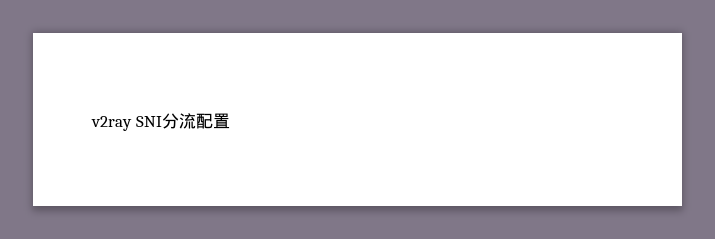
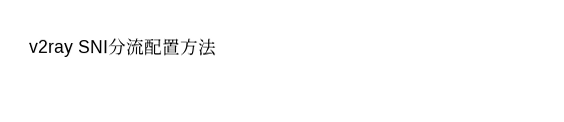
- v2ray SNI分流配置
+ v2ray SNI分流配置方法

